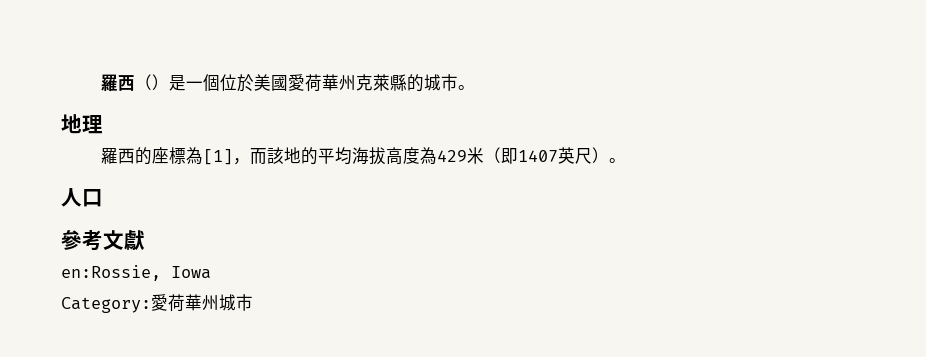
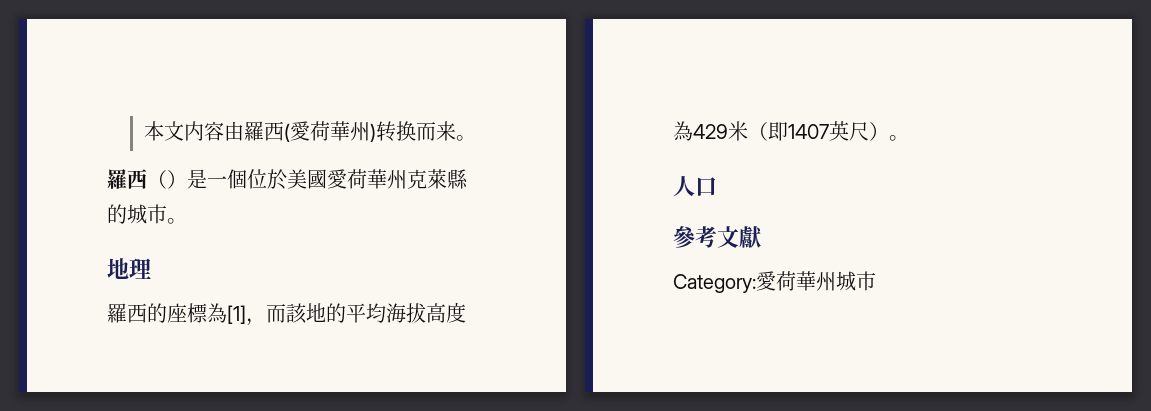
+ 本文内容由羅西(愛荷華州)转换而来。
- en:Rossie, Iowa

